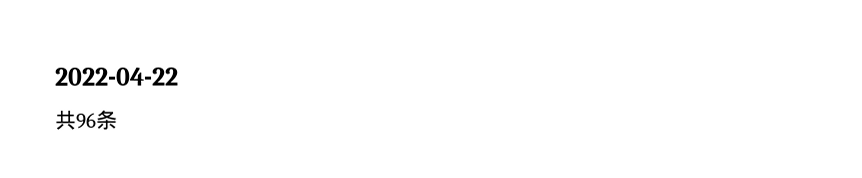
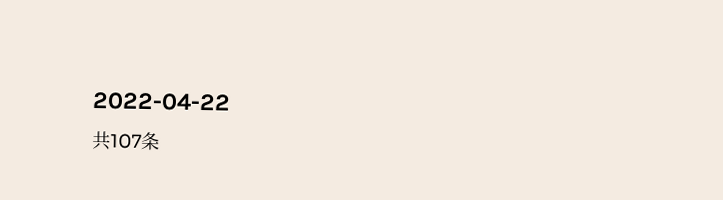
- 共96条
+ 共107条

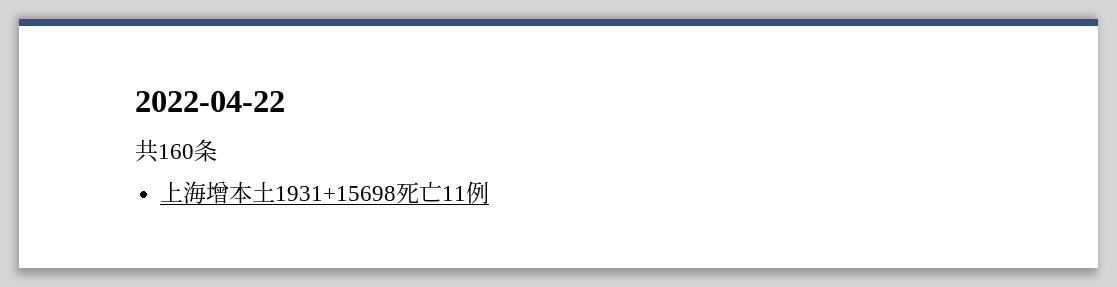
- 共107条
+ 共160条
+ 上海增本土1931+15698死亡11例

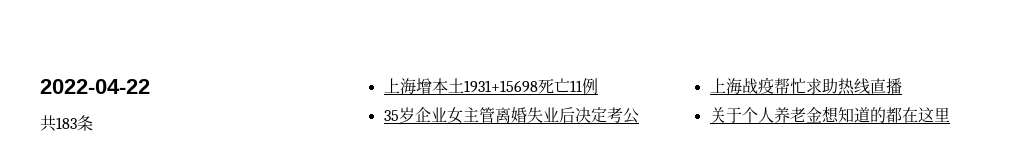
- 共160条
+ 共183条
+ 35岁企业女主管离婚失业后决定考公
+ 上海战疫帮忙求助热线直播
+ 关于个人养老金想知道的都在这里

